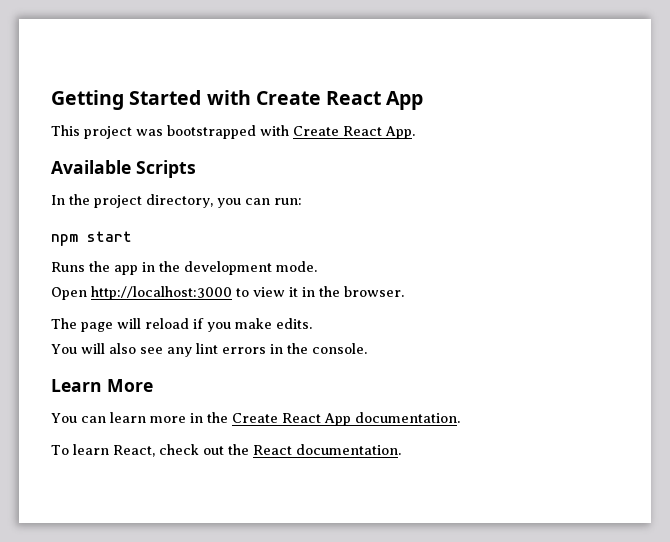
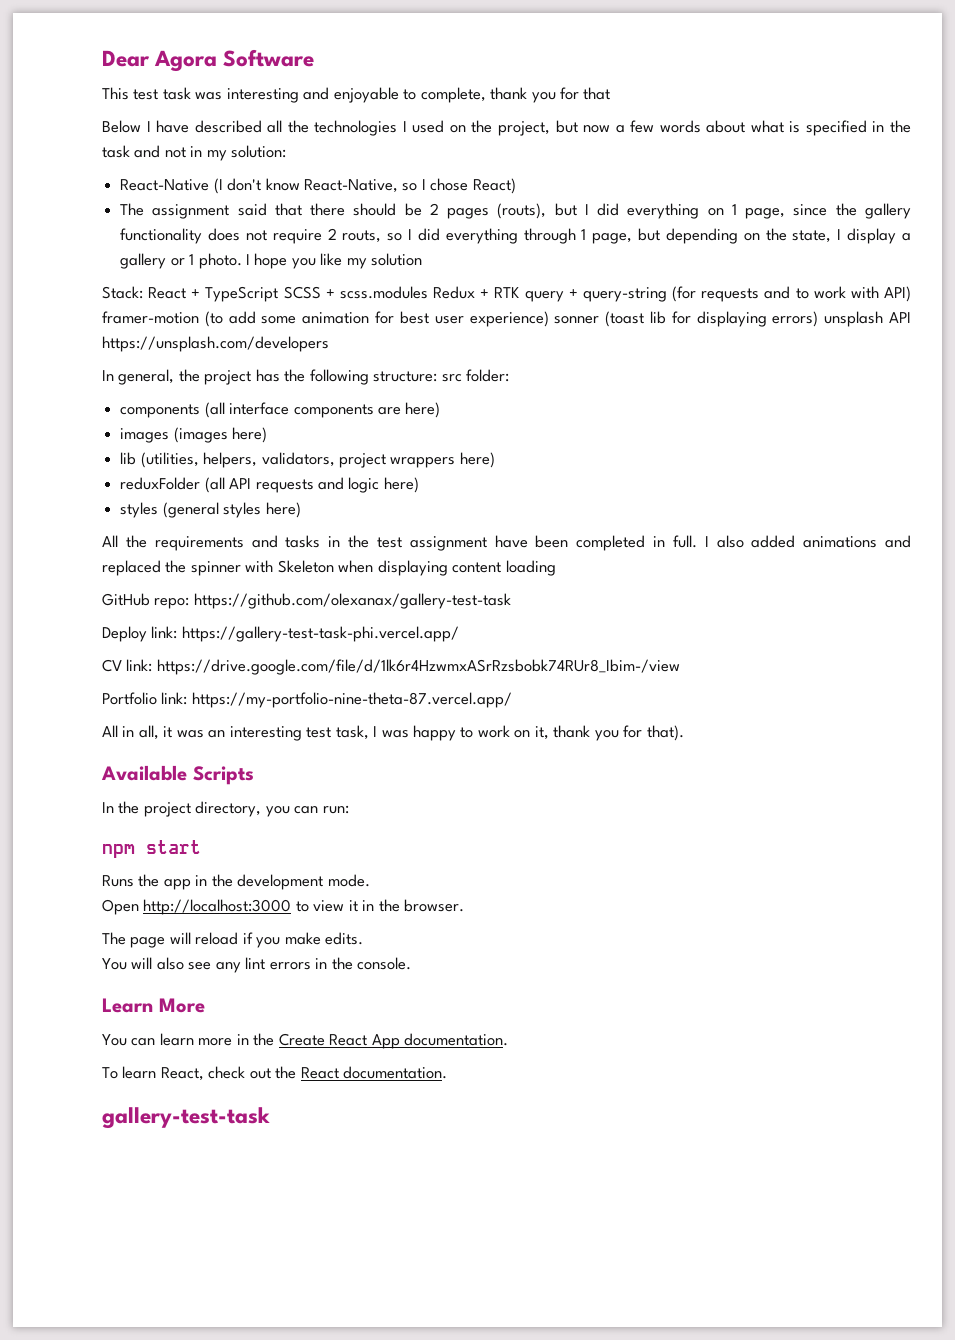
- Getting Started with Create React App
- This project was bootstrapped with Create React App.
+ Dear Agora Software
+ This test task was interesting and enjoyable to complete, thank you for that
+ Below I have described all the technologies I used on the project, but now a few words about what is specified in the task and not in my solution:
+ React-Native (I don't know React-Native, so I chose React)
+ The assignment said that there should be 2 pages (routs), but I did everything on 1 page, since the gallery functionality does not require 2 routs, so I did everything through 1 page, but depending on the state, I display a gallery or 1 photo. I hope you like my solution
+ Stack: React + TypeScript SCSS + scss.modules Redux + RTK query + query-string (for requests and to work with API) framer-motion (to add some animation for best user experience) sonner (toast lib for displaying errors) unsplash API https://unsplash.com/developers
+ In general, the project has the following structure: src folder:
+ components (all interface components are here)
+ images (images here)
+ lib (utilities, helpers, validators, project wrappers here)
+ reduxFolder (all API requests and logic here)
+ styles (general styles here)
+ All the requirements and tasks in the test assignment have been completed in full. I also added animations and replaced the spinner with Skeleton when displaying content loading
+ GitHub repo: https://github.com/olexanax/gallery-test-task
+ Deploy link: https://gallery-test-task-phi.vercel.app/
+ CV link: https://drive.google.com/file/d/1lk6r4HzwmxASrRzsbobk74RUr8_Ibim-/view
+ Portfolio link: https://my-portfolio-nine-theta-87.vercel.app/
+ All in all, it was an interesting test task, I was happy to work on it, thank you for that).
+ gallery-test-task

